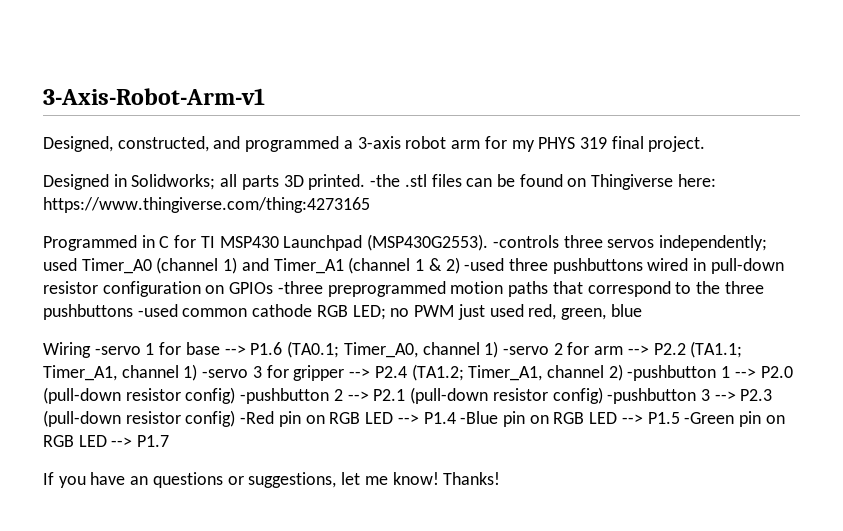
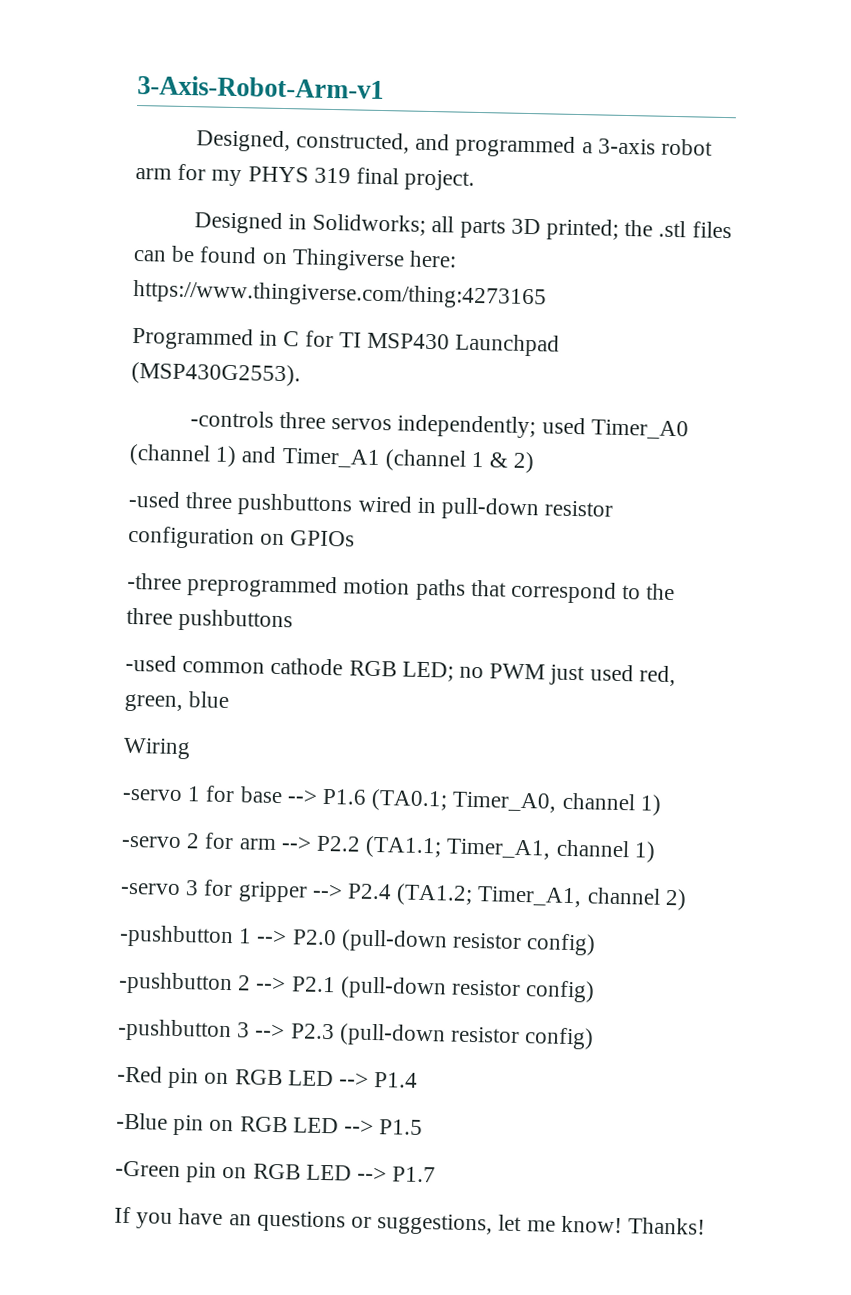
- Designed in Solidworks; all parts 3D printed. -the .stl files can be found on Thingiverse here: https://www.thingiverse.com/thing:4273165
+ Designed in Solidworks; all parts 3D printed; the .stl files can be found on Thingiverse here: https://www.thingiverse.com/thing:4273165
- Programmed in C for TI MSP430 Launchpad (MSP430G2553). -controls three servos independently; used Timer_A0 (channel 1) and Timer_A1 (channel 1 & 2) -used three pushbuttons wired in pull-down resistor configuration on GPIOs -three preprogrammed motion paths that correspond to the three pushbuttons -used common cathode RGB LED; no PWM just used red, green, blue
+ Programmed in C for TI MSP430 Launchpad (MSP430G2553).
+ -controls three servos independently; used Timer_A0 (channel 1) and Timer_A1 (channel 1 & 2)
+ -used three pushbuttons wired in pull-down resistor configuration on GPIOs
+ -three preprogrammed motion paths that correspond to the three pushbuttons
+ -used common cathode RGB LED; no PWM just used red, green, blue
- Wiring -servo 1 for base --> P1.6 (TA0.1;
+ Wiring
+ -servo 1 for base --> P1.6 (TA0.1;
- Timer_A0, channel 1) -servo 2 for arm --> P2.2 (TA1.1;
+ Timer_A0, channel 1)
+ -servo 2 for arm --> P2.2 (TA1.1;
- Timer_A1, channel 1) -servo 3 for gripper --> P2.4 (TA1.2;
+ Timer_A1, channel 1)
+ -servo 3 for gripper --> P2.4 (TA1.2;
- Timer_A1, channel 2) -pushbutton 1 --> P2.0 (pull-down resistor config) -pushbutton 2 --> P2.1 (pull-down resistor config) -pushbutton 3 --> P2.3 (pull-down resistor config) -Red pin on RGB LED --> P1.4 -Blue pin on RGB LED --> P1.5 -Green pin on RGB LED --> P1.7
+ Timer_A1, channel 2)
+ -pushbutton 1 --> P2.0 (pull-down resistor config)
+ -pushbutton 2 --> P2.1 (pull-down resistor config)
+ -pushbutton 3 --> P2.3 (pull-down resistor config)
+ -Red pin on RGB LED --> P1.4
+ -Blue pin on RGB LED --> P1.5
+ -Green pin on RGB LED --> P1.7

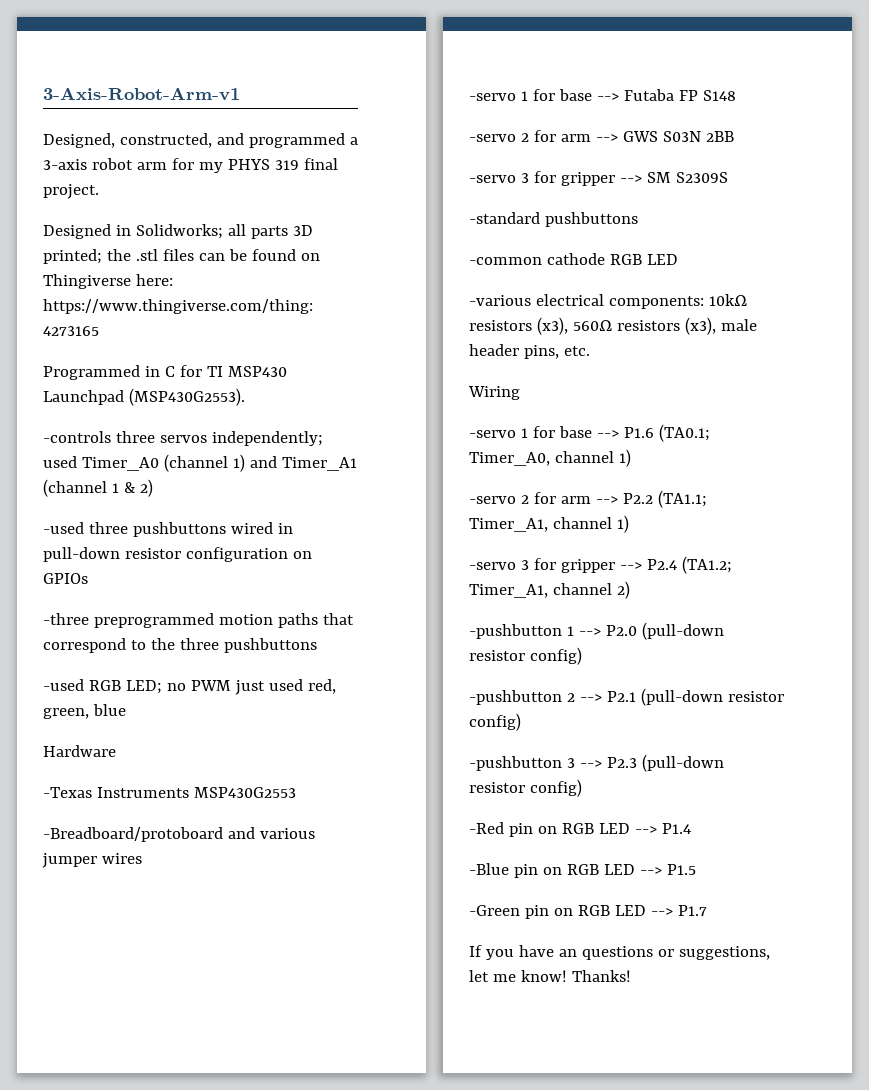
- -used common cathode RGB LED; no PWM just used red, green, blue
+ -used RGB LED; no PWM just used red, green, blue
+ Hardware
+ -Texas Instruments MSP430G2553
+ -Breadboard/protoboard and various jumper wires
+ -servo 1 for base --> Futaba FP S148
+ -servo 2 for arm --> GWS S03N 2BB
+ -servo 3 for gripper --> SM S2309S
+ -standard pushbuttons
+ -common cathode RGB LED
+ -various electrical components: 10kΩ resistors (x3), 560Ω resistors (x3), male header pins, etc.

